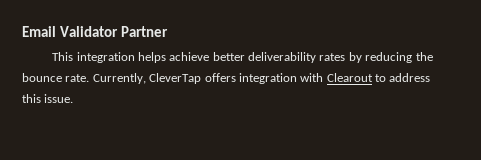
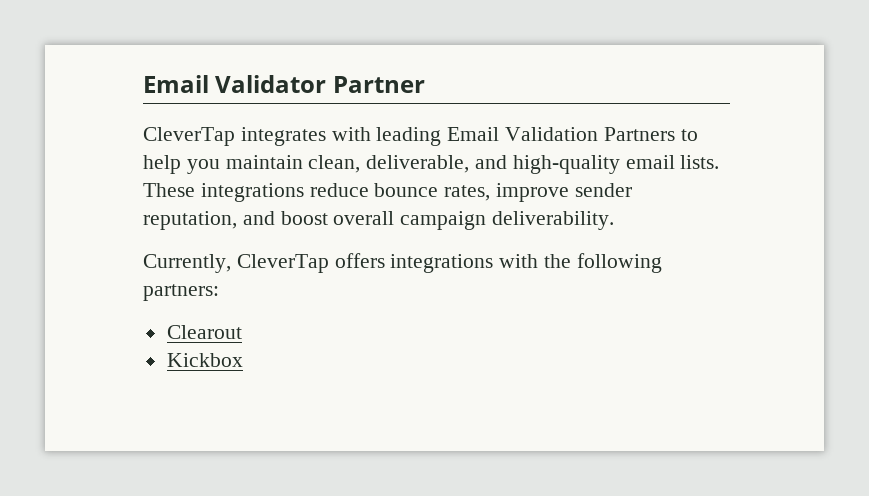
- This integration helps achieve better deliverability rates by reducing the bounce rate. Currently, CleverTap offers integration with Clearout to address this issue.
+ CleverTap integrates with leading Email Validation Partners to help you maintain clean, deliverable, and high-quality email lists. These integrations reduce bounce rates, improve sender reputation, and boost overall campaign deliverability.
+ Currently, CleverTap offers integrations with the following partners:
+ Clearout
+ Kickbox

